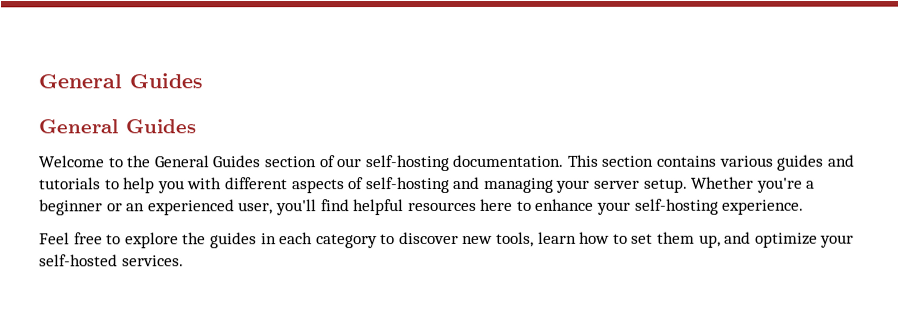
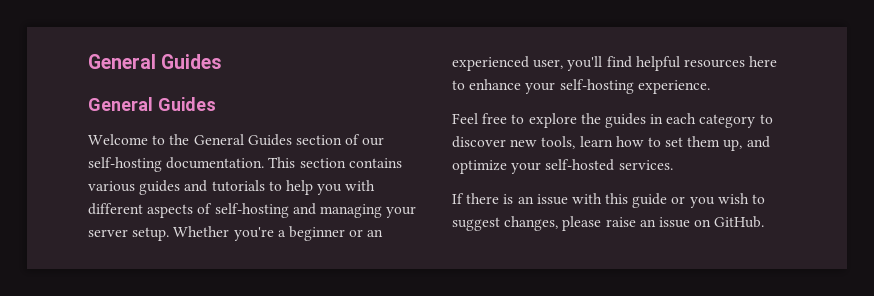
+ If there is an issue with this guide or you wish to suggest changes, please raise an issue on GitHub.

